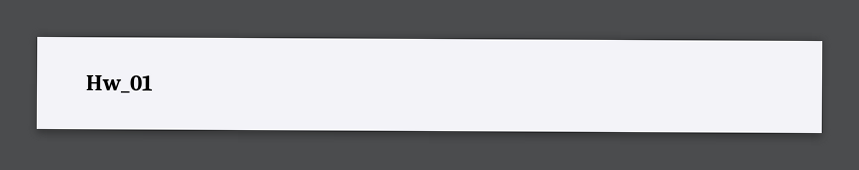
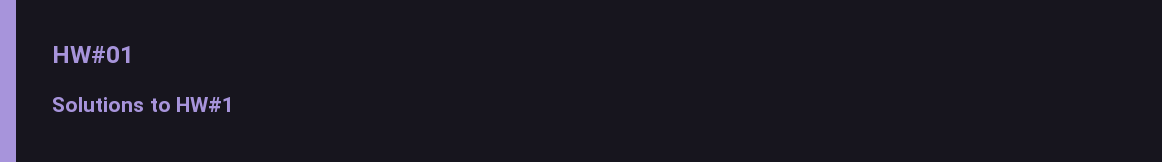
- Hw_01
+ HW#01
+ Solutions to HW#1

